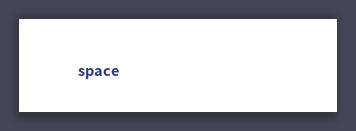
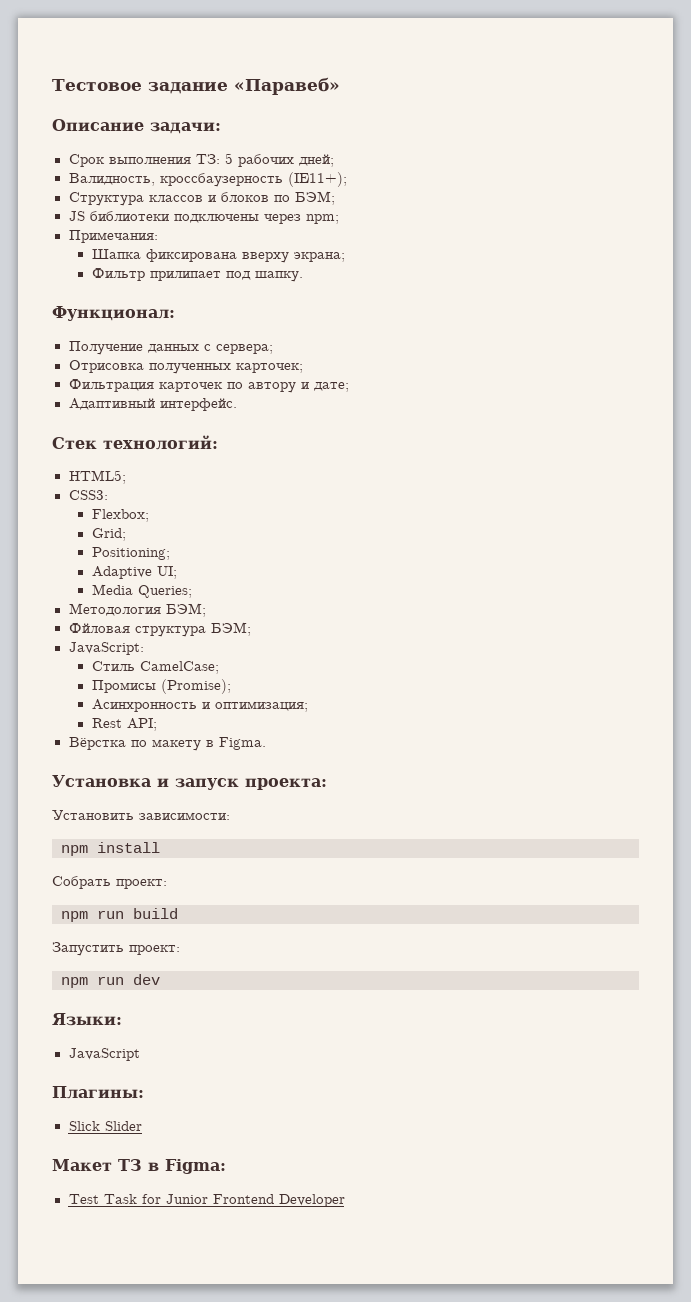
- space
+ Тестовое задание «Паравеб»
+ Описание задачи:
+ Срок выполнения ТЗ: 5 рабочих дней;
+ Валидность, кроссбаузерность (IE11+);
+ Структура классов и блоков по БЭМ;
+ JS библиотеки подключены через npm;
+ Примечания:
+ Шапка фиксирована вверху экрана;
+ Фильтр прилипает под шапку.
+ Функционал:
+ Получение данных с сервера;
+ Отрисовка полученных карточек;
+ Фильтрация карточек по автору и дате;
+ Адаптивный интерфейс.
+ Стек технологий:
+ HTML5;
+ CSS3:
+ Flexbox;
+ Grid;
+ Positioning;
+ Adaptive UI;
+ Media Queries;
+ Методология БЭМ;
+ Фйловая структура БЭМ;
+ JavaScript:
+ Стиль CamelCase;
+ Промисы (Promise);
+ Асинхронность и оптимизация;
+ Rest API;
+ Вёрстка по макету в Figma.
+ Установка и запуск проекта:
+ Установить зависимости:
+ npm install
+ Собрать проект:
+ npm run build
+ Запустить проект:
+ npm run dev
+ Языки:
+ JavaScript
+ Плагины:
+ Slick Slider
+ Макет ТЗ в Figma:
+ Test Task for Junior Frontend Developer

